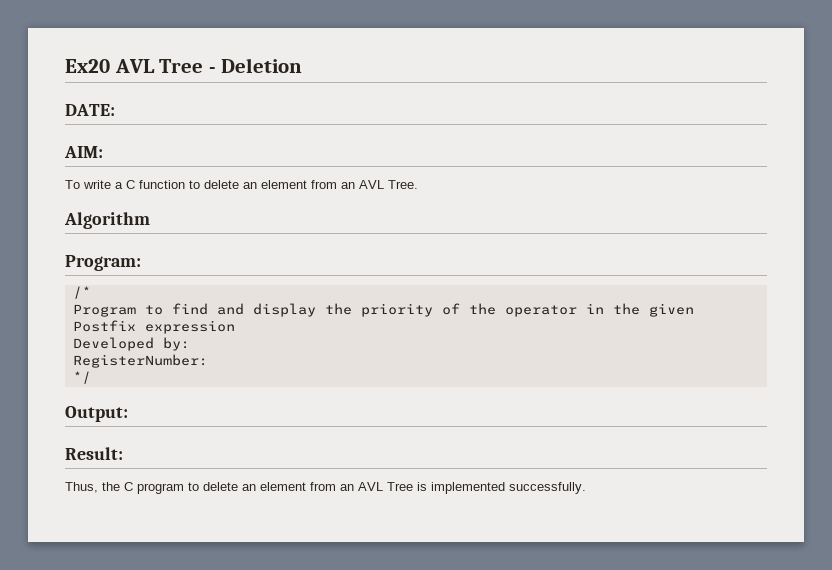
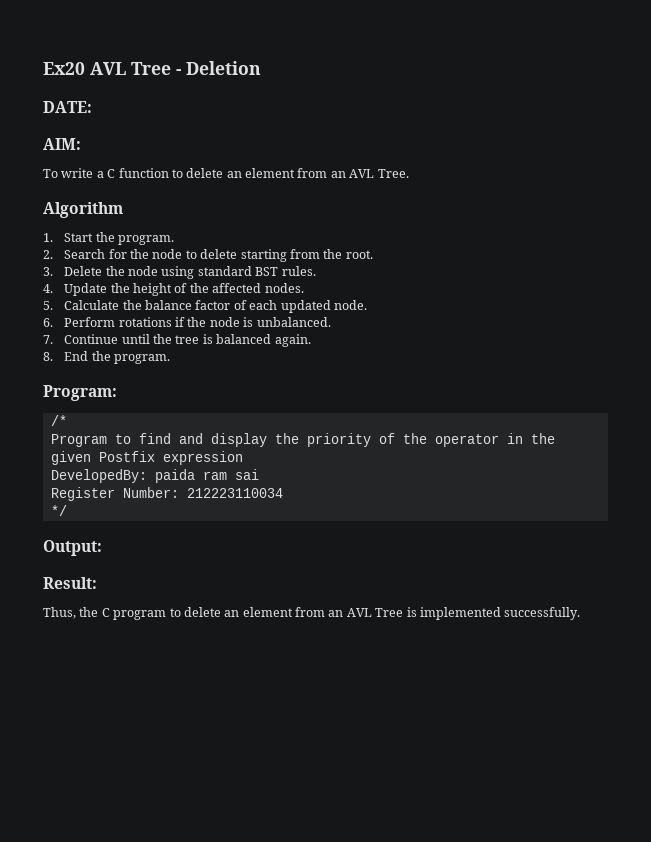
+ 1. Start the program.
+ 2. Search for the node to delete starting from the root.
+ 3. Delete the node using standard BST rules.
+ 4. Update the height of the affected nodes.
+ 5. Calculate the balance factor of each updated node.
+ 6. Perform rotations if the node is unbalanced.
+ 7. Continue until the tree is balanced again.
+ 8. End the program.
- Developed by:
- RegisterNumber:
+ DevelopedBy: paida ram sai
+ Register Number: 212223110034

